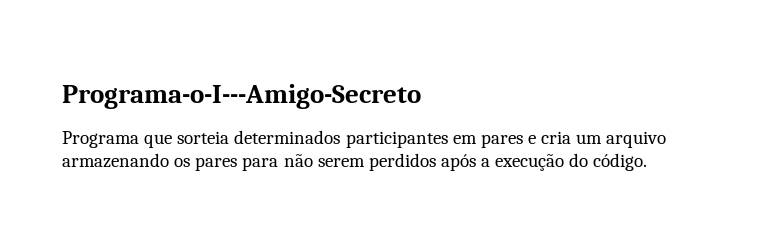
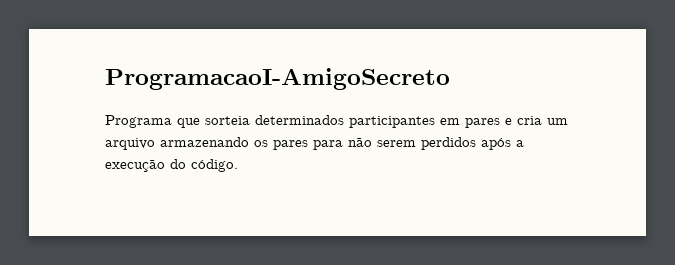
- Programa-o-I---Amigo-Secreto
+ ProgramacaoI-AmigoSecreto

